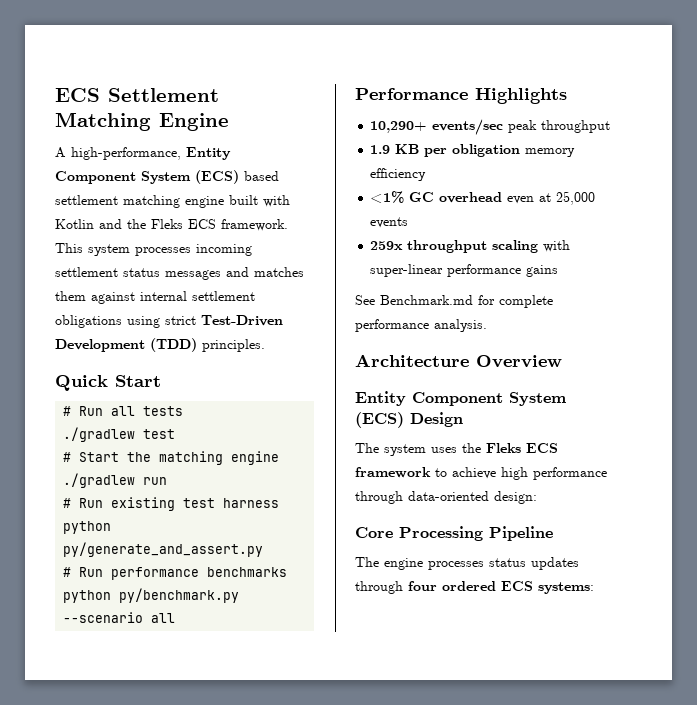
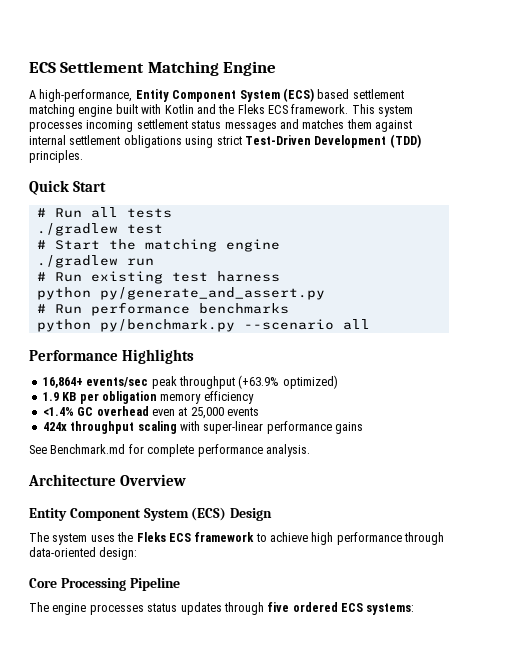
- 10,290+ events/sec peak throughput
+ 16,864+ events/sec peak throughput (+63.9% optimized)
- <1% GC overhead even at 25,000 events
+ <1.4% GC overhead even at 25,000 events
- 259x throughput scaling with super-linear performance gains
+ 424x throughput scaling with super-linear performance gains
- The engine processes status updates through four ordered ECS systems:
+ The engine processes status updates through five ordered ECS systems:

